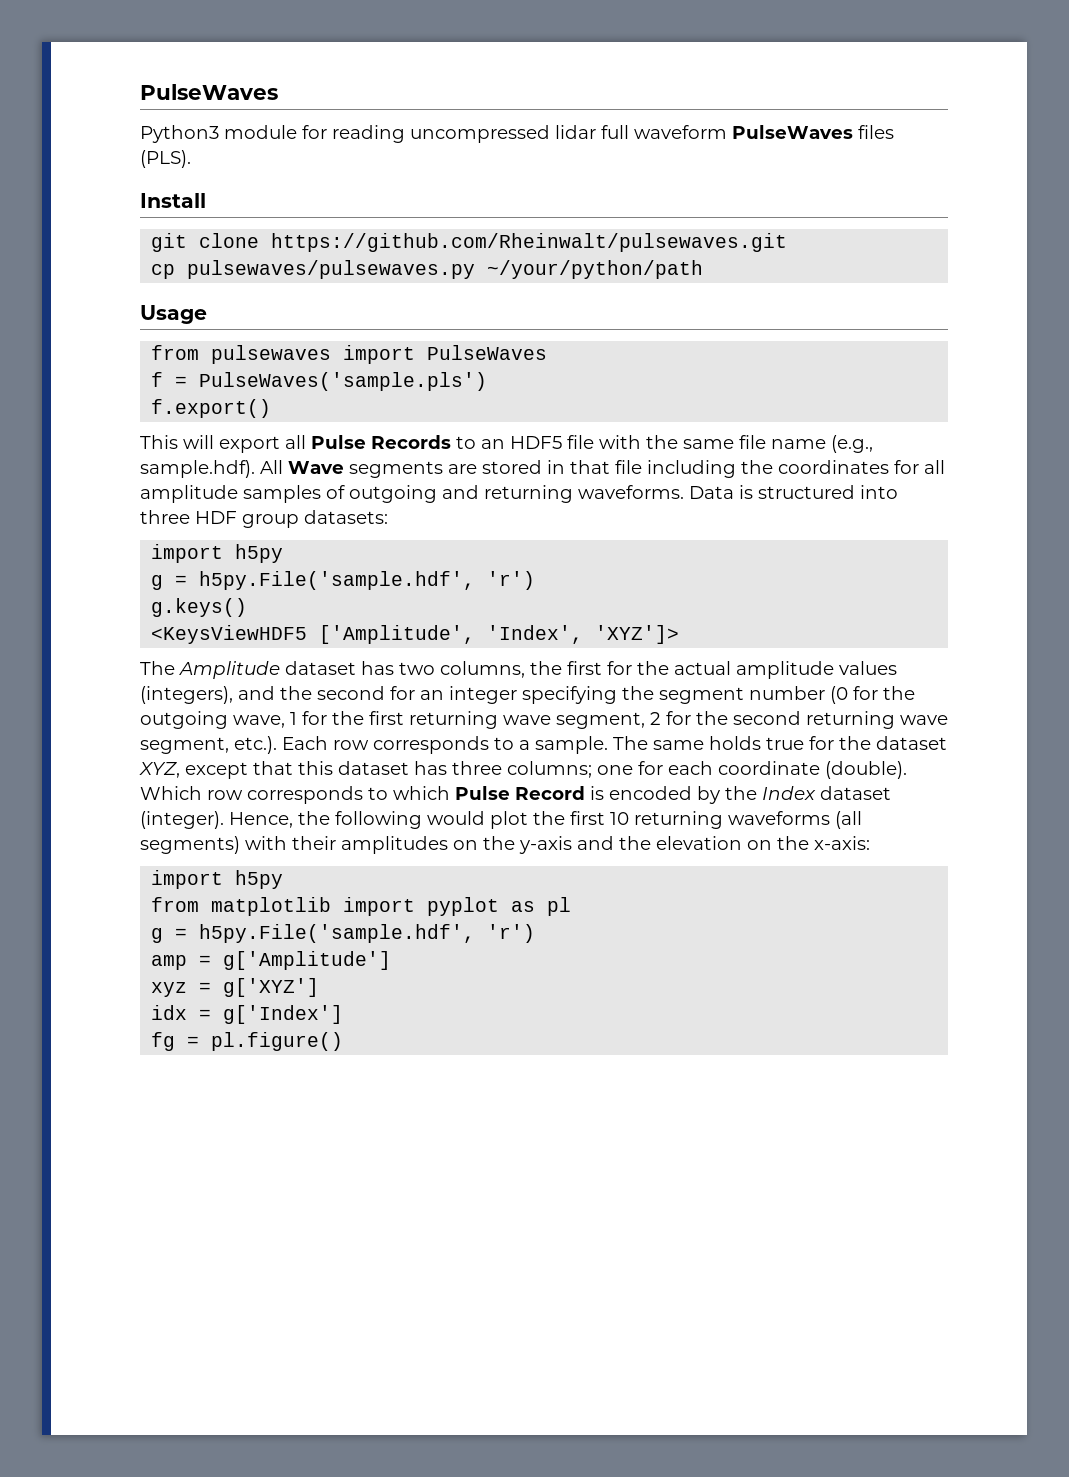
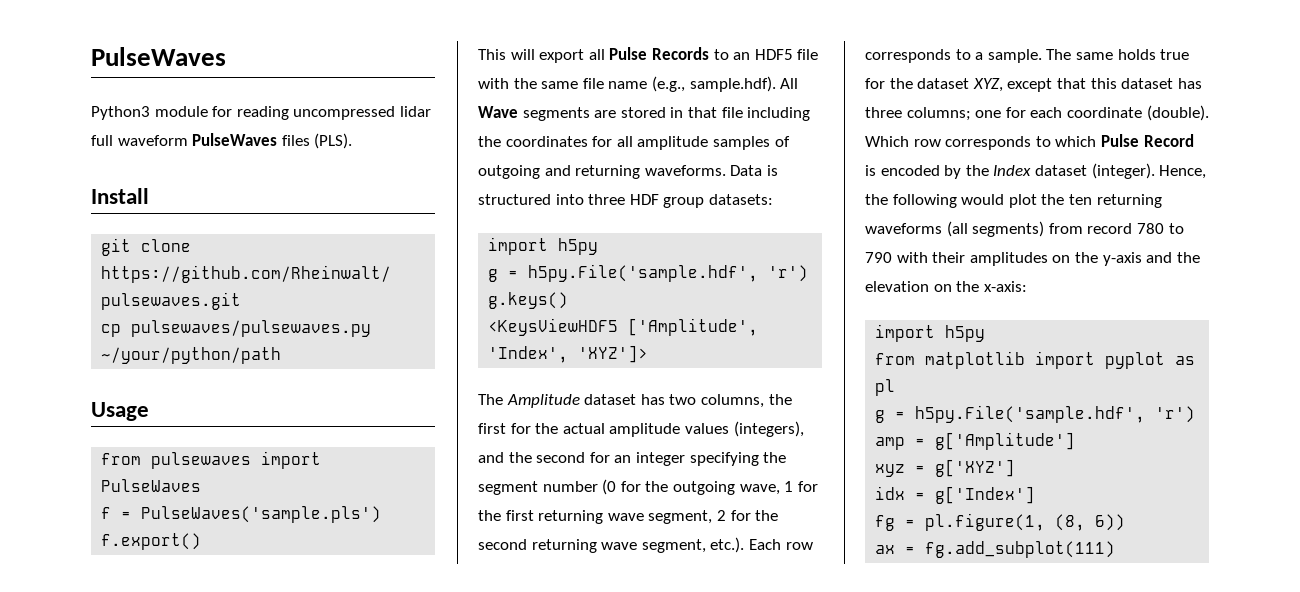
- Hence, the following would plot the first 10 returning waveforms (all segments) with their amplitudes on the y-axis and the elevation on the x-axis:
+ Hence, the following would plot the ten returning waveforms (all segments) from record 780 to 790 with their amplitudes on the y-axis and the elevation on the x-axis:
- fg = pl.figure()
+ fg = pl.figure(1, (8, 6))
+ ax = fg.add_subplot(111)

